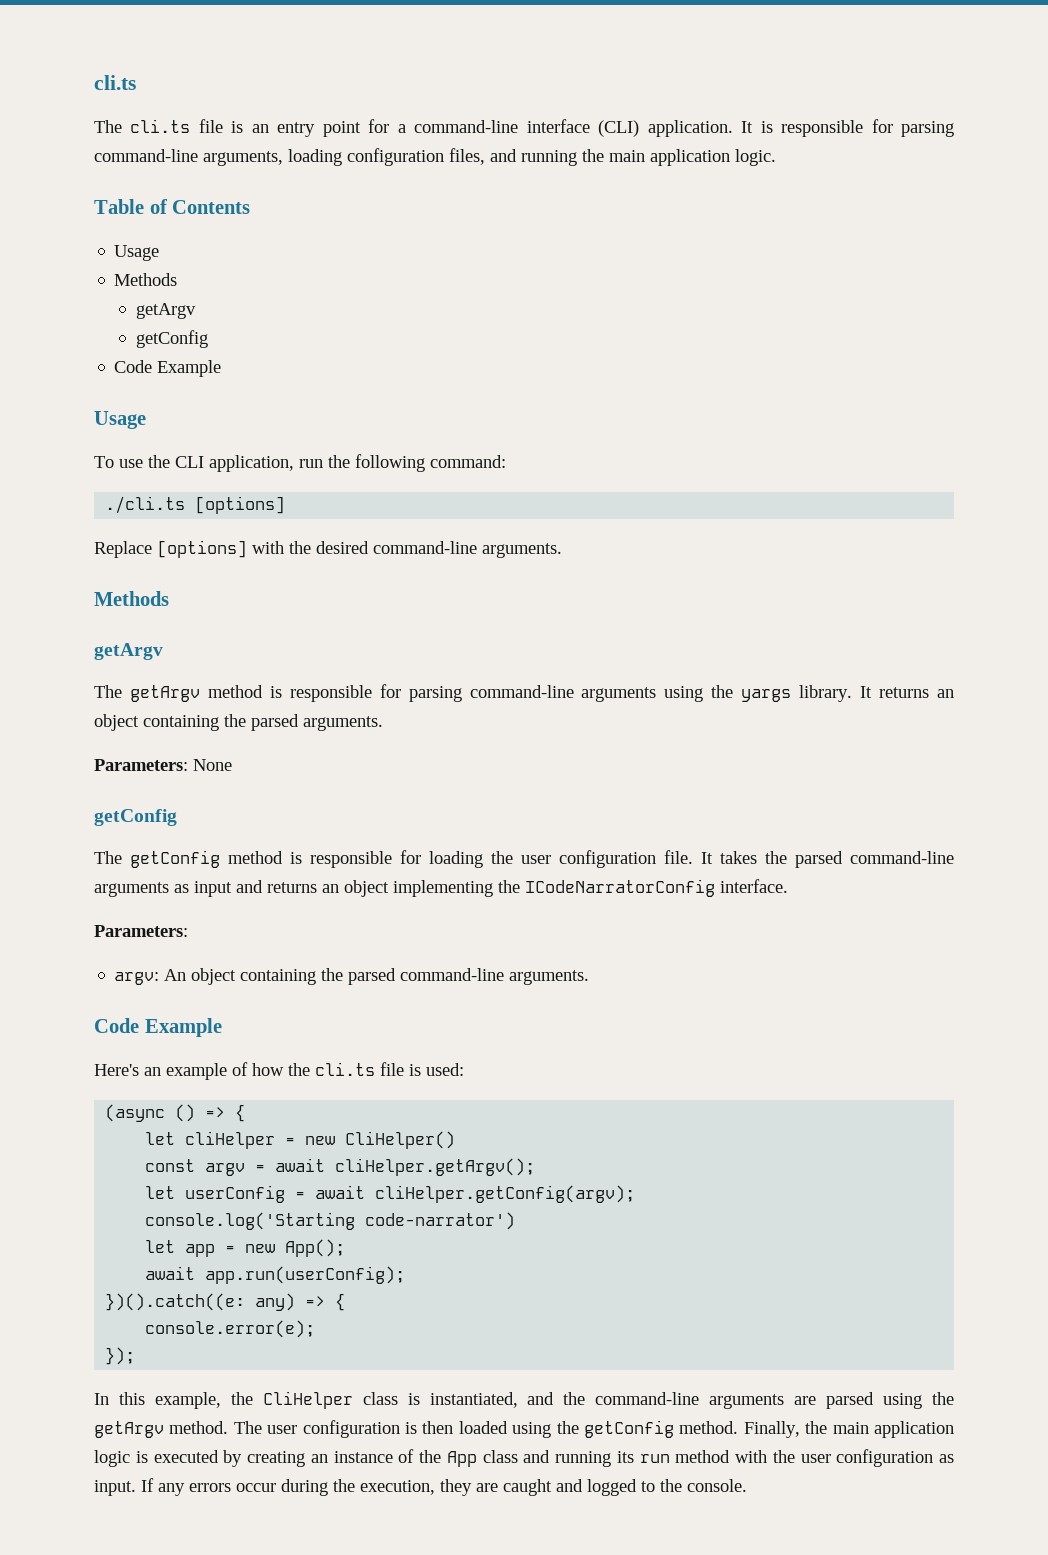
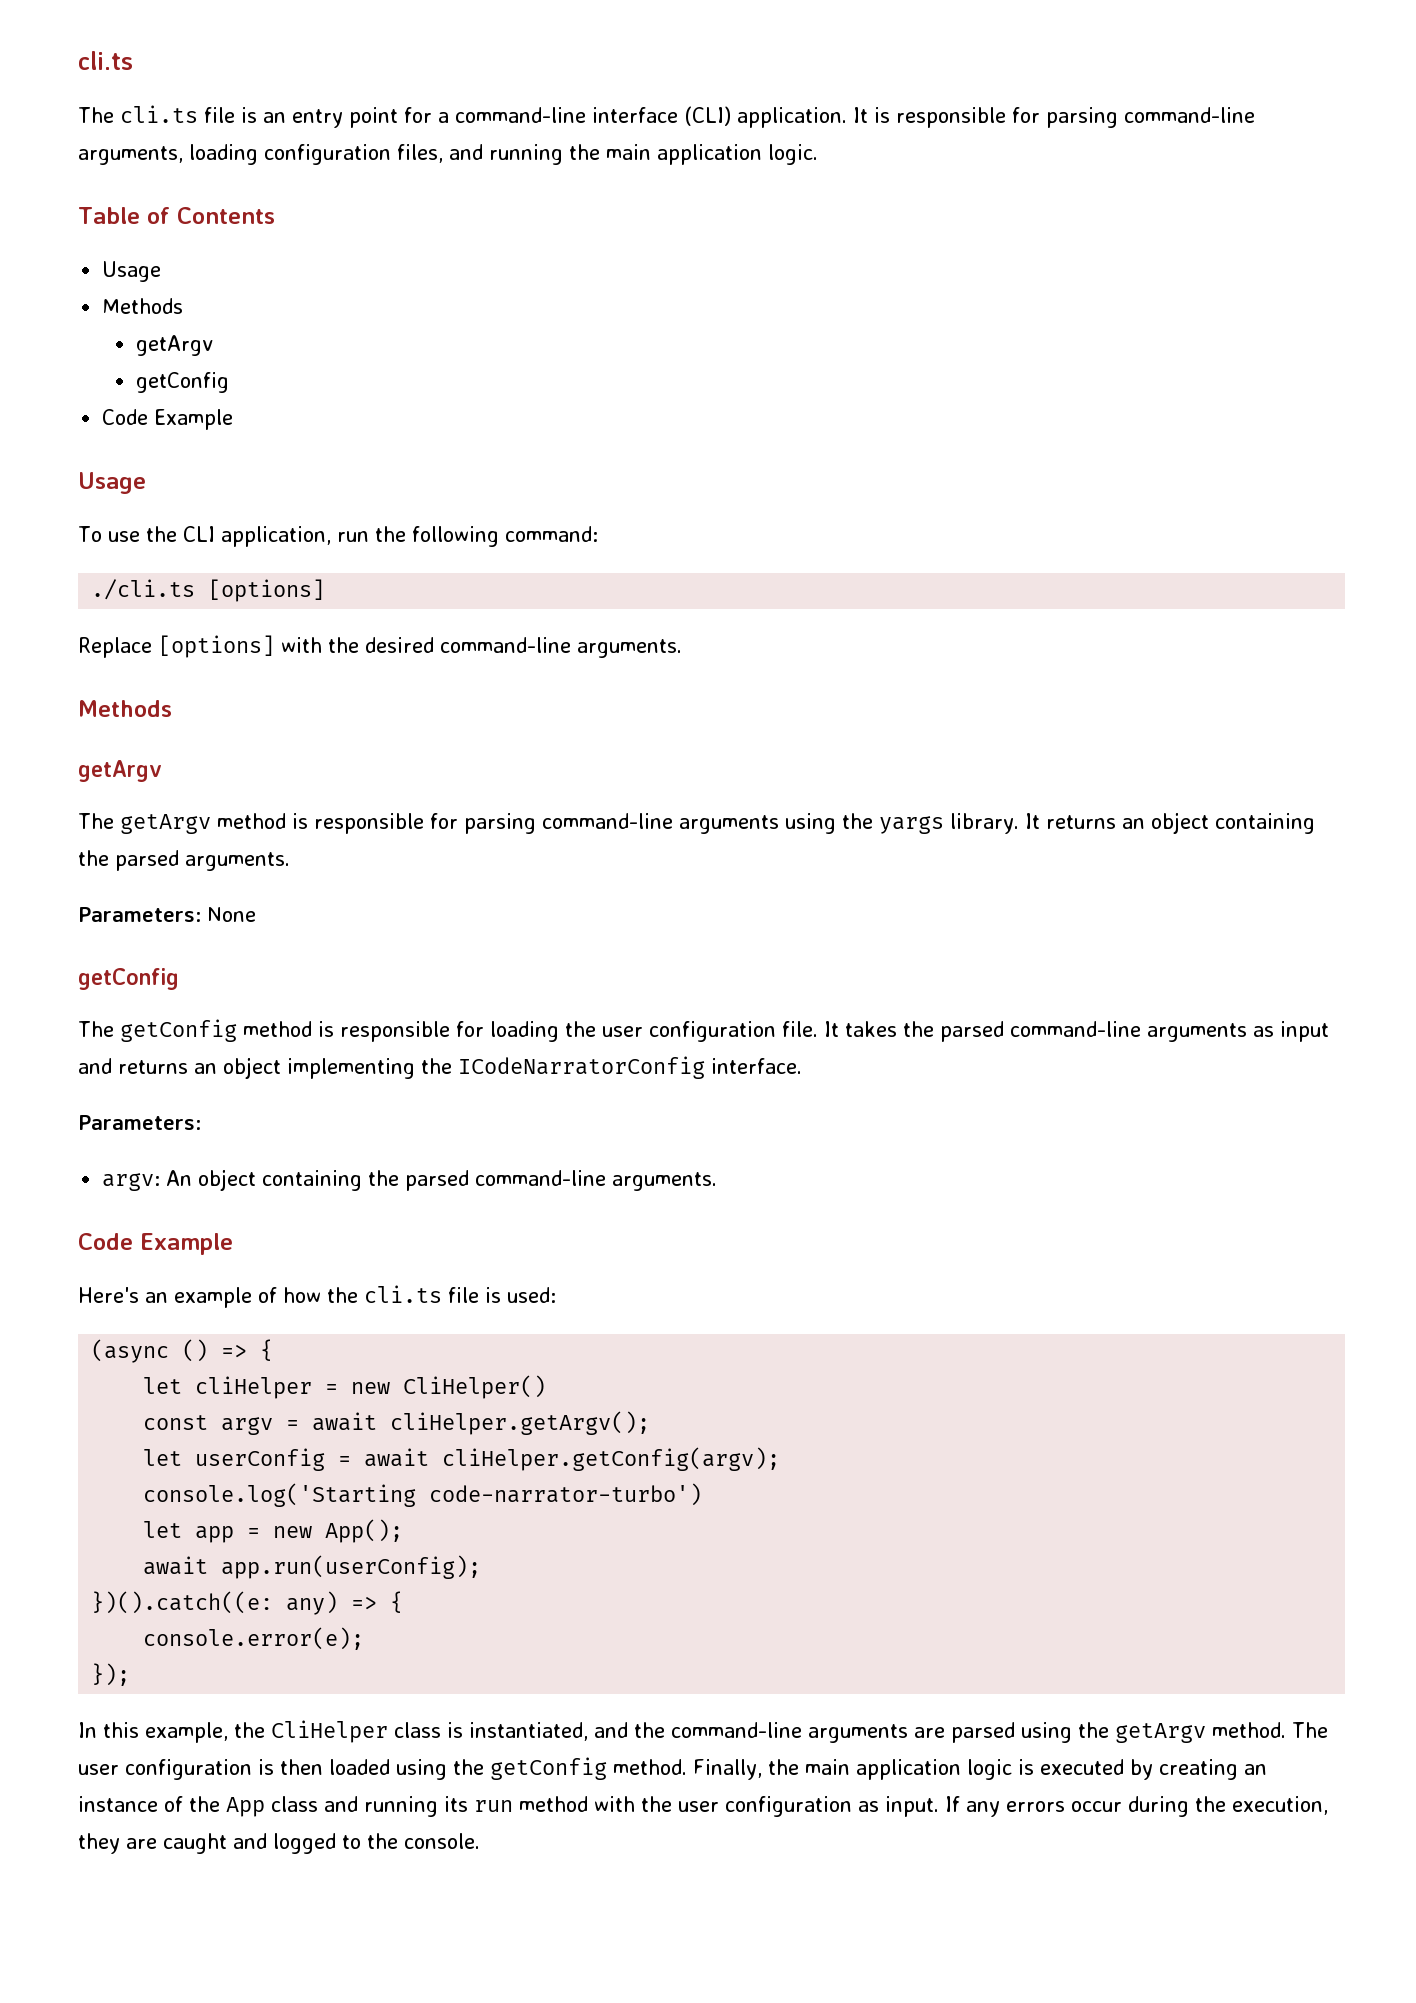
- console.log('Starting code-narrator')
+ console.log('Starting code-narrator-turbo')

